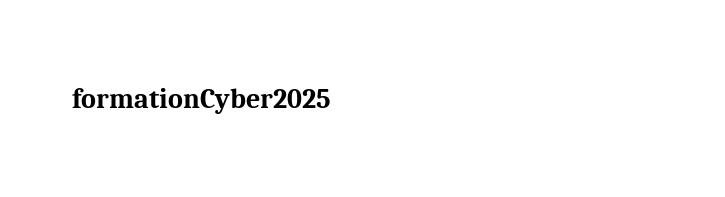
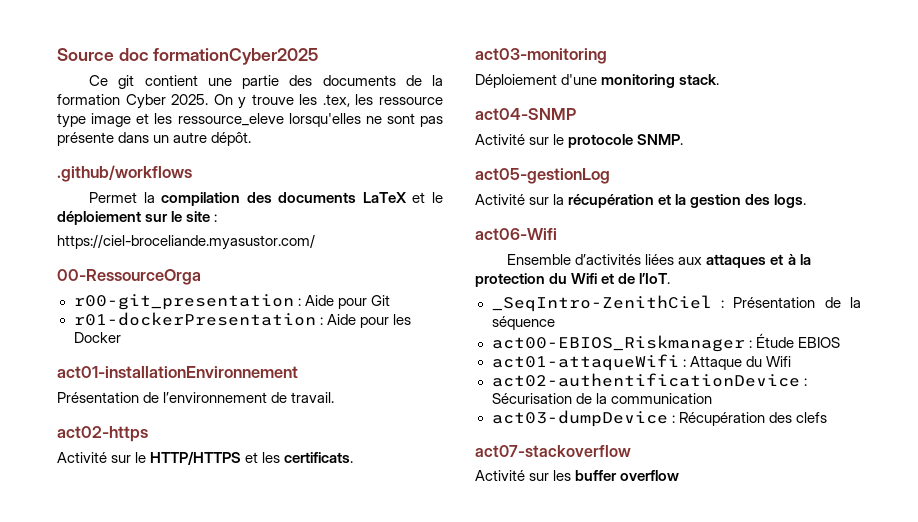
- formationCyber2025
+ Source doc formationCyber2025
+ Ce git contient une partie des documents de la formation Cyber 2025. On y trouve les .tex, les ressource type image et les ressource_eleve lorsqu'elles ne sont pas présente dans un autre dépôt.
+ .github/workflows
+ Permet la compilation des documents LaTeX et le déploiement sur le site :
+ https://ciel-broceliande.myasustor.com/
+ 00-RessourceOrga
+ r00-git_presentation : Aide pour Git
+ r01-dockerPresentation : Aide pour les Docker
+ act01-installationEnvironnement
+ Présentation de l’environnement de travail.
+ act02-https
+ Activité sur le HTTP/HTTPS et les certificats.
+ act03-monitoring
+ Déploiement d'une monitoring stack.
+ act04-SNMP
+ Activité sur le protocole SNMP.
+ act05-gestionLog
+ Activité sur la récupération et la gestion des logs.
+ act06-Wifi
+ Ensemble d’activités liées aux attaques et à la protection du Wifi et de l’IoT.
+ _SeqIntro-ZenithCiel : Présentation de la séquence
+ act00-EBIOS_Riskmanager : Étude EBIOS
+ act01-attaqueWifi : Attaque du Wifi
+ act02-authentificationDevice : Sécurisation de la communication
+ act03-dumpDevice : Récupération des clefs
+ act07-stackoverflow
+ Activité sur les buffer overflow

